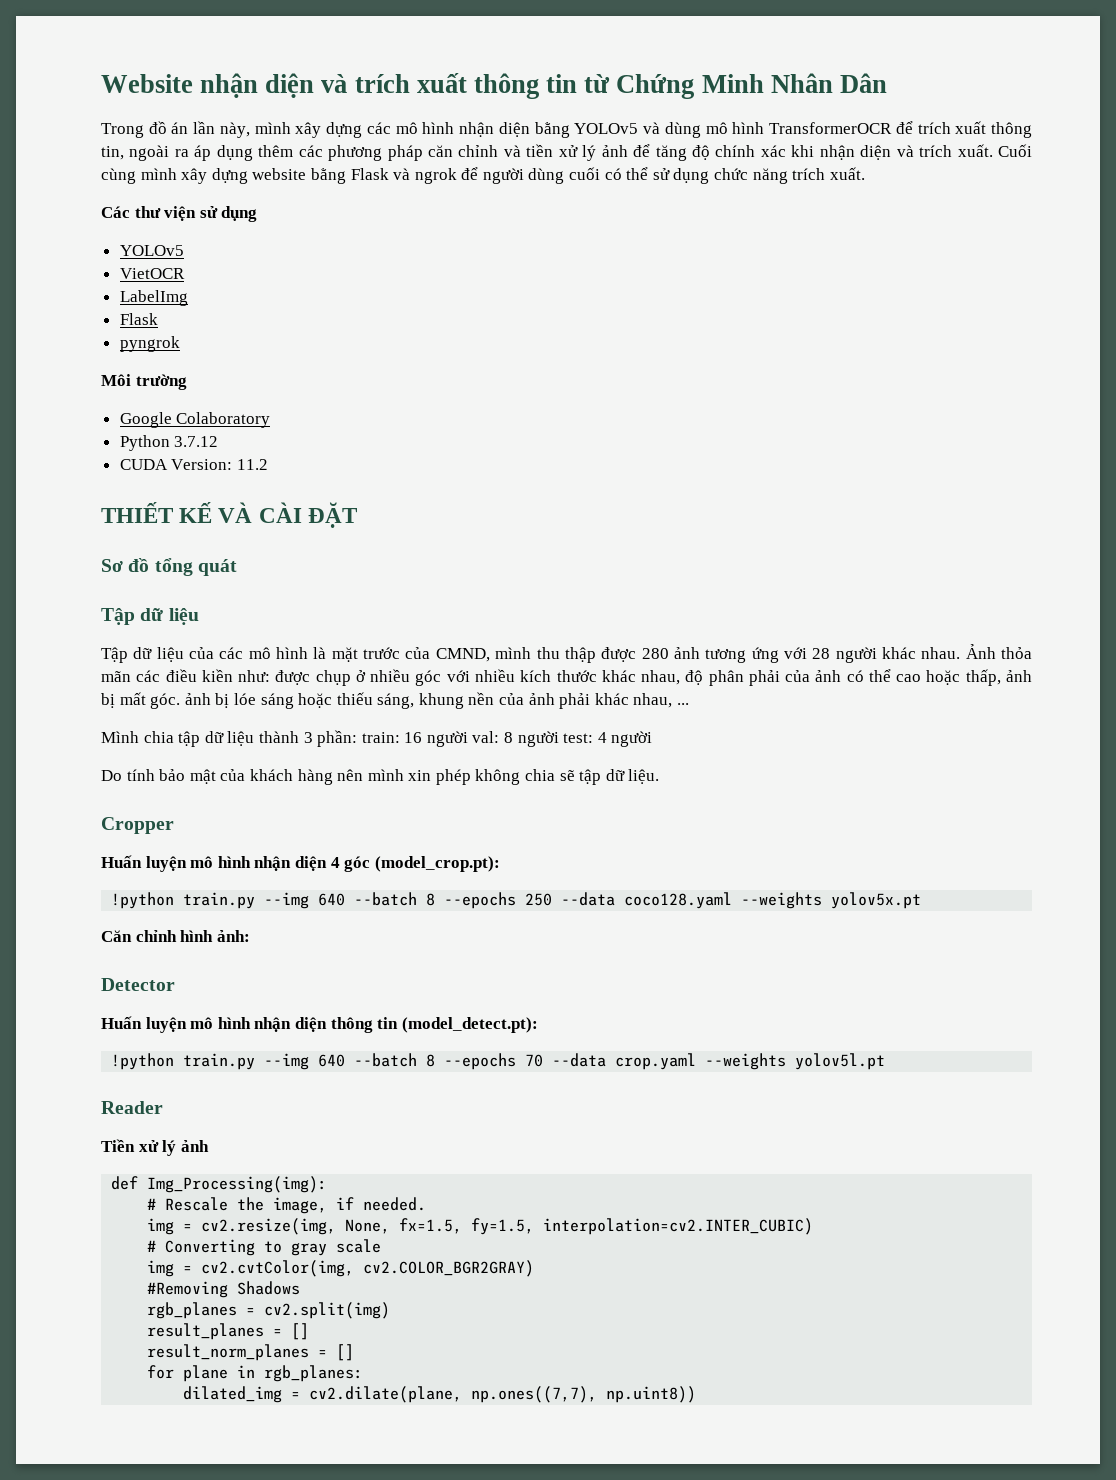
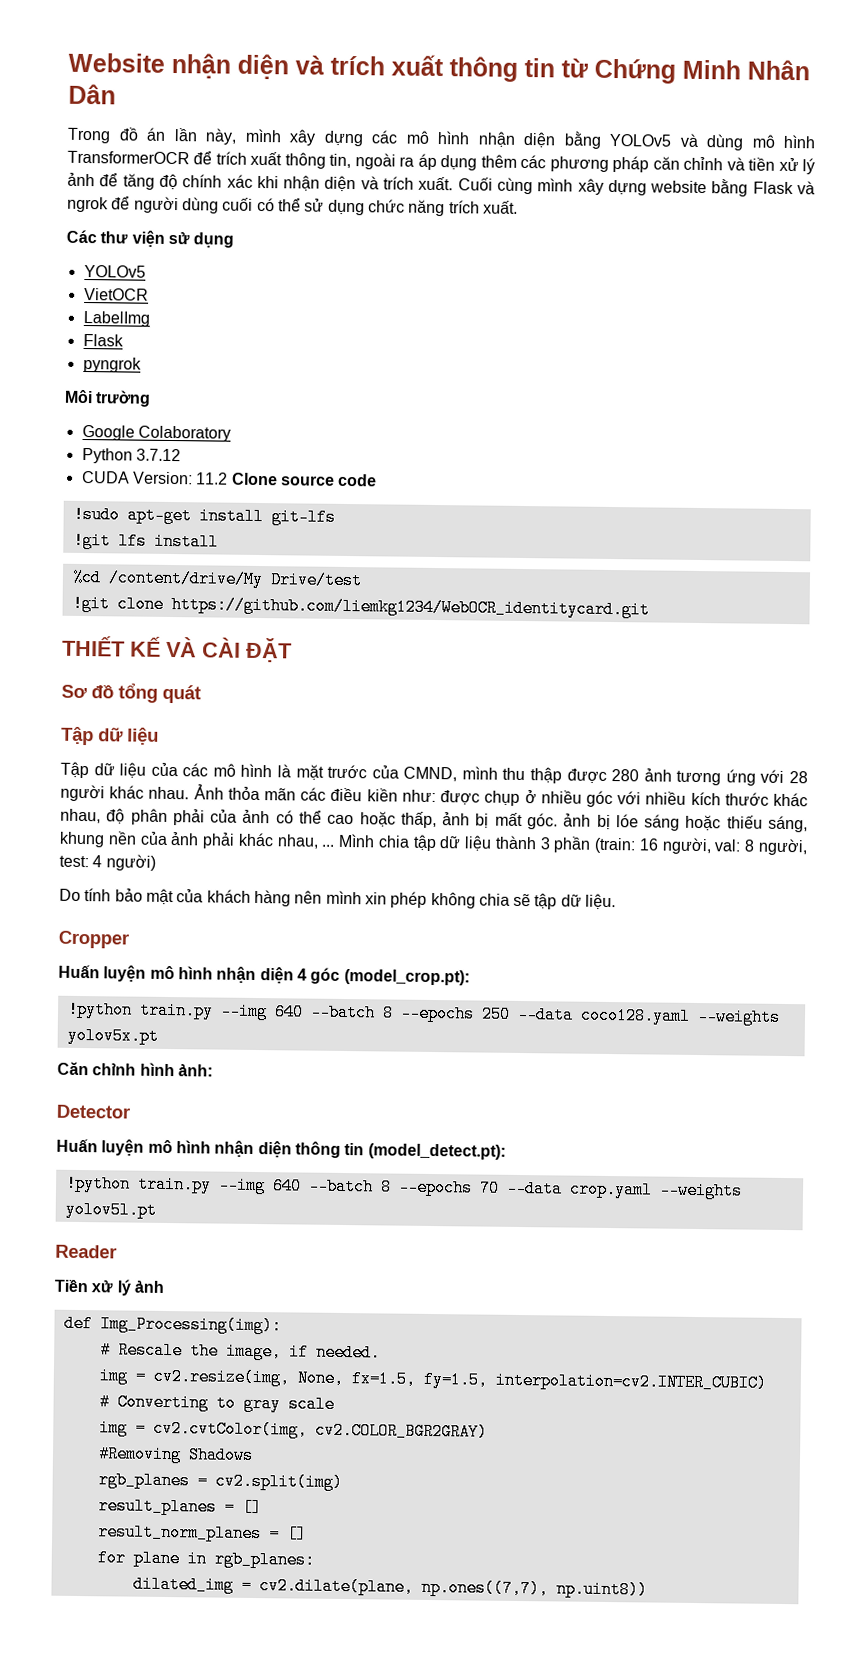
- CUDA Version: 11.2
+ CUDA Version: 11.2 Clone source code
+ !sudo apt-get install git-lfs
+ !git lfs install
+ %cd /content/drive/My Drive/test
+ !git clone https://github.com/liemkg1234/WebOCR_identitycard.git
- Ảnh thỏa mãn các điều kiền như: được chụp ở nhiều góc với nhiều kích thước khác nhau, độ phân phải của ảnh có thể cao hoặc thấp, ảnh bị mất góc. ảnh bị lóe sáng hoặc thiếu sáng, khung nền của ảnh phải khác nhau, ...
- Mình chia tập dữ liệu thành 3 phần: train: 16 người val: 8 người test: 4 người
+ Ảnh thỏa mãn các điều kiền như: được chụp ở nhiều góc với nhiều kích thước khác nhau, độ phân phải của ảnh có thể cao hoặc thấp, ảnh bị mất góc. ảnh bị lóe sáng hoặc thiếu sáng, khung nền của ảnh phải khác nhau, ... Mình chia tập dữ liệu thành 3 phần (train: 16 người, val: 8 người, test: 4 người)

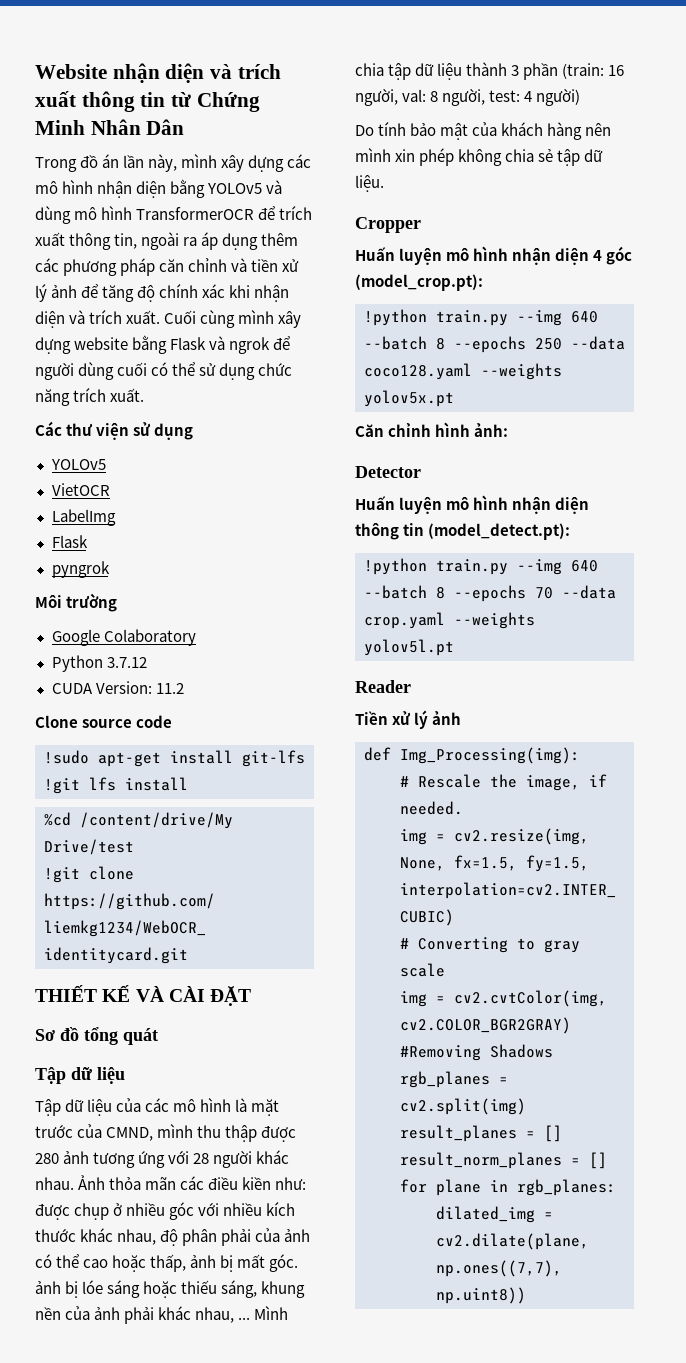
- CUDA Version: 11.2 Clone source code
+ CUDA Version: 11.2
+ Clone source code
- Do tính bảo mật của khách hàng nên mình xin phép không chia sẽ tập dữ liệu.
+ Do tính bảo mật của khách hàng nên mình xin phép không chia sẻ tập dữ liệu.

